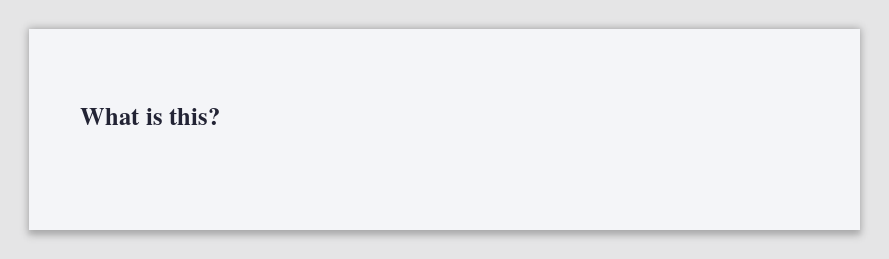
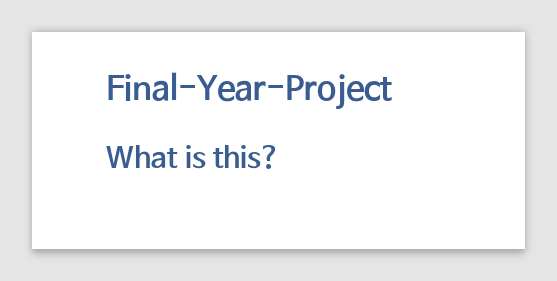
+ Final-Year-Project

